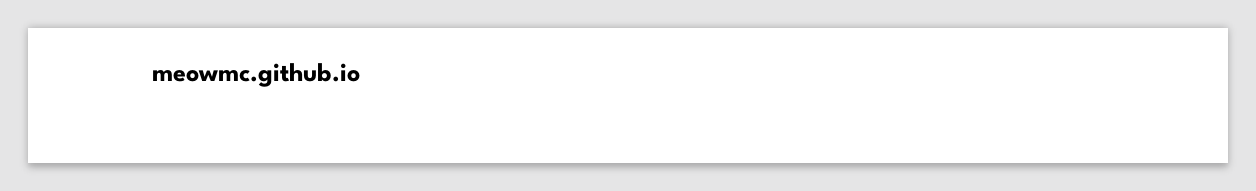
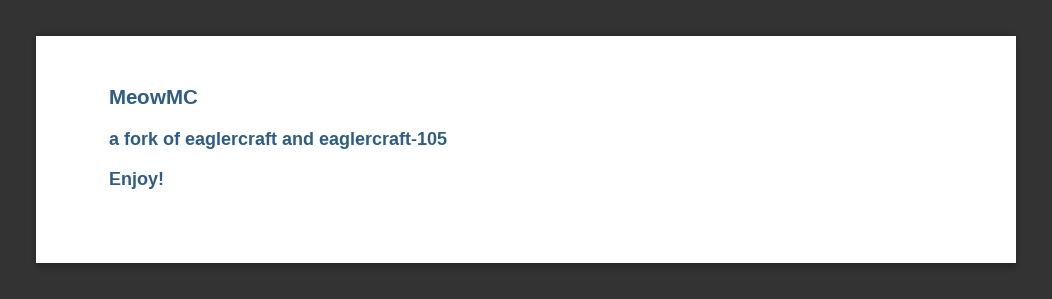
- meowmc.github.io
+ MeowMC
+ a fork of eaglercraft and eaglercraft-105
+ Enjoy!

